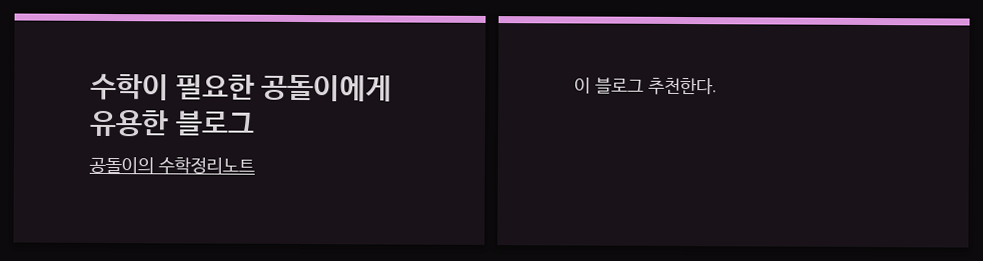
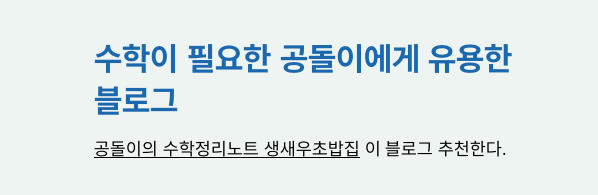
- 공돌이의 수학정리노트
- 이 블로그 추천한다.
+ 공돌이의 수학정리노트 생새우초밥집 이 블로그 추천한다.

